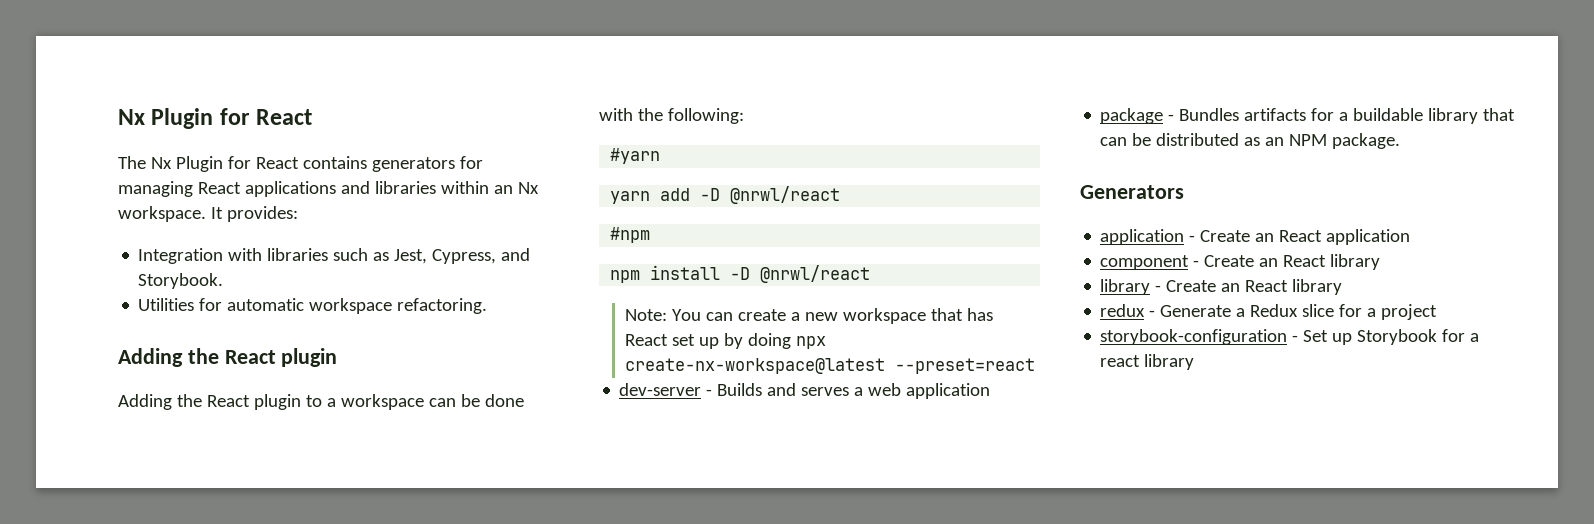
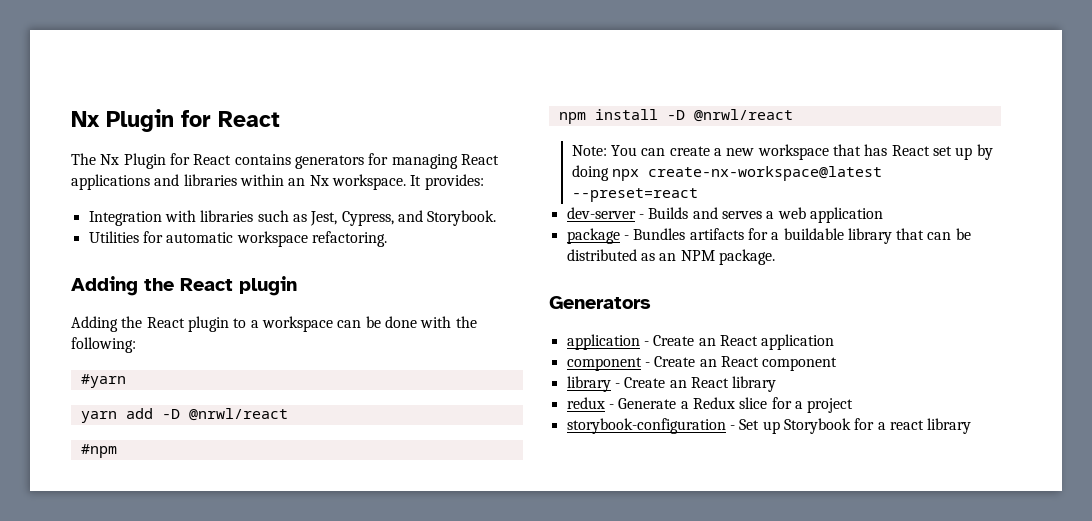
- component - Create an React library
+ component - Create an React component

